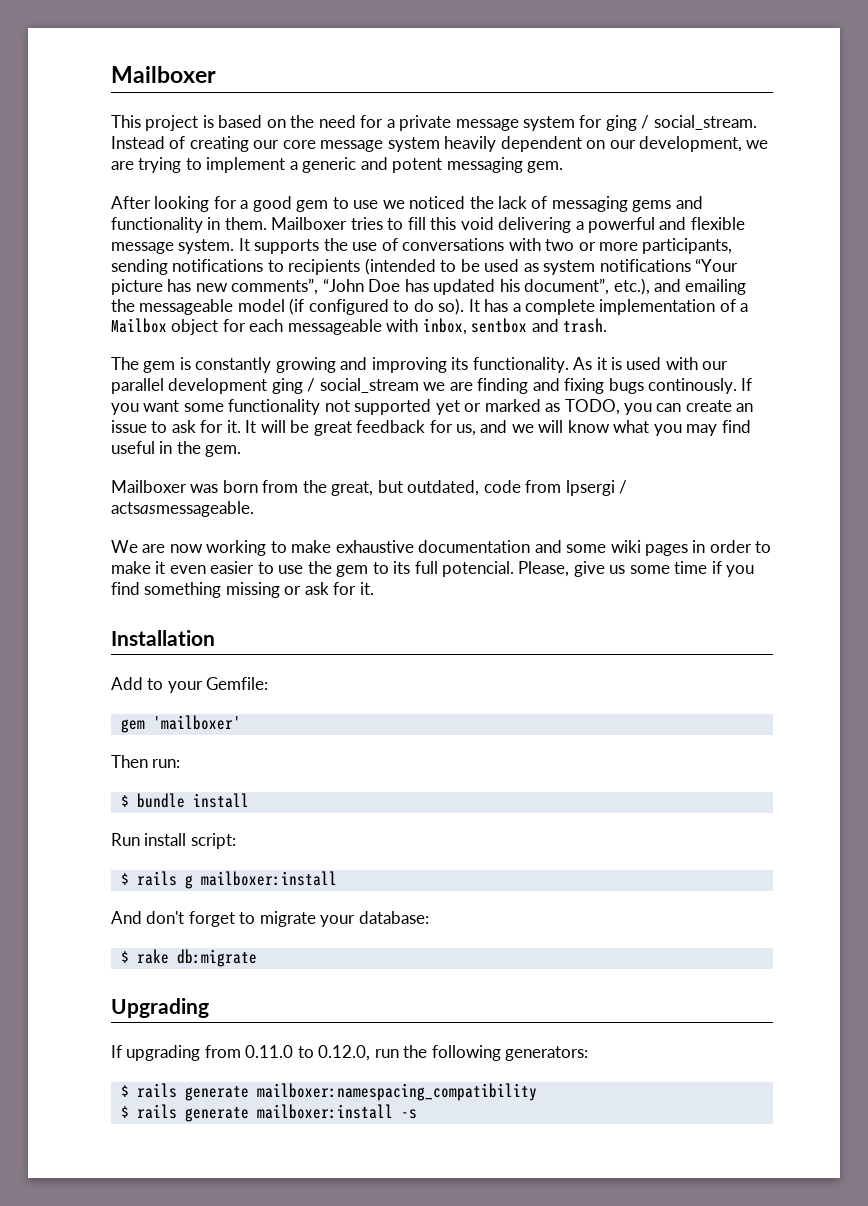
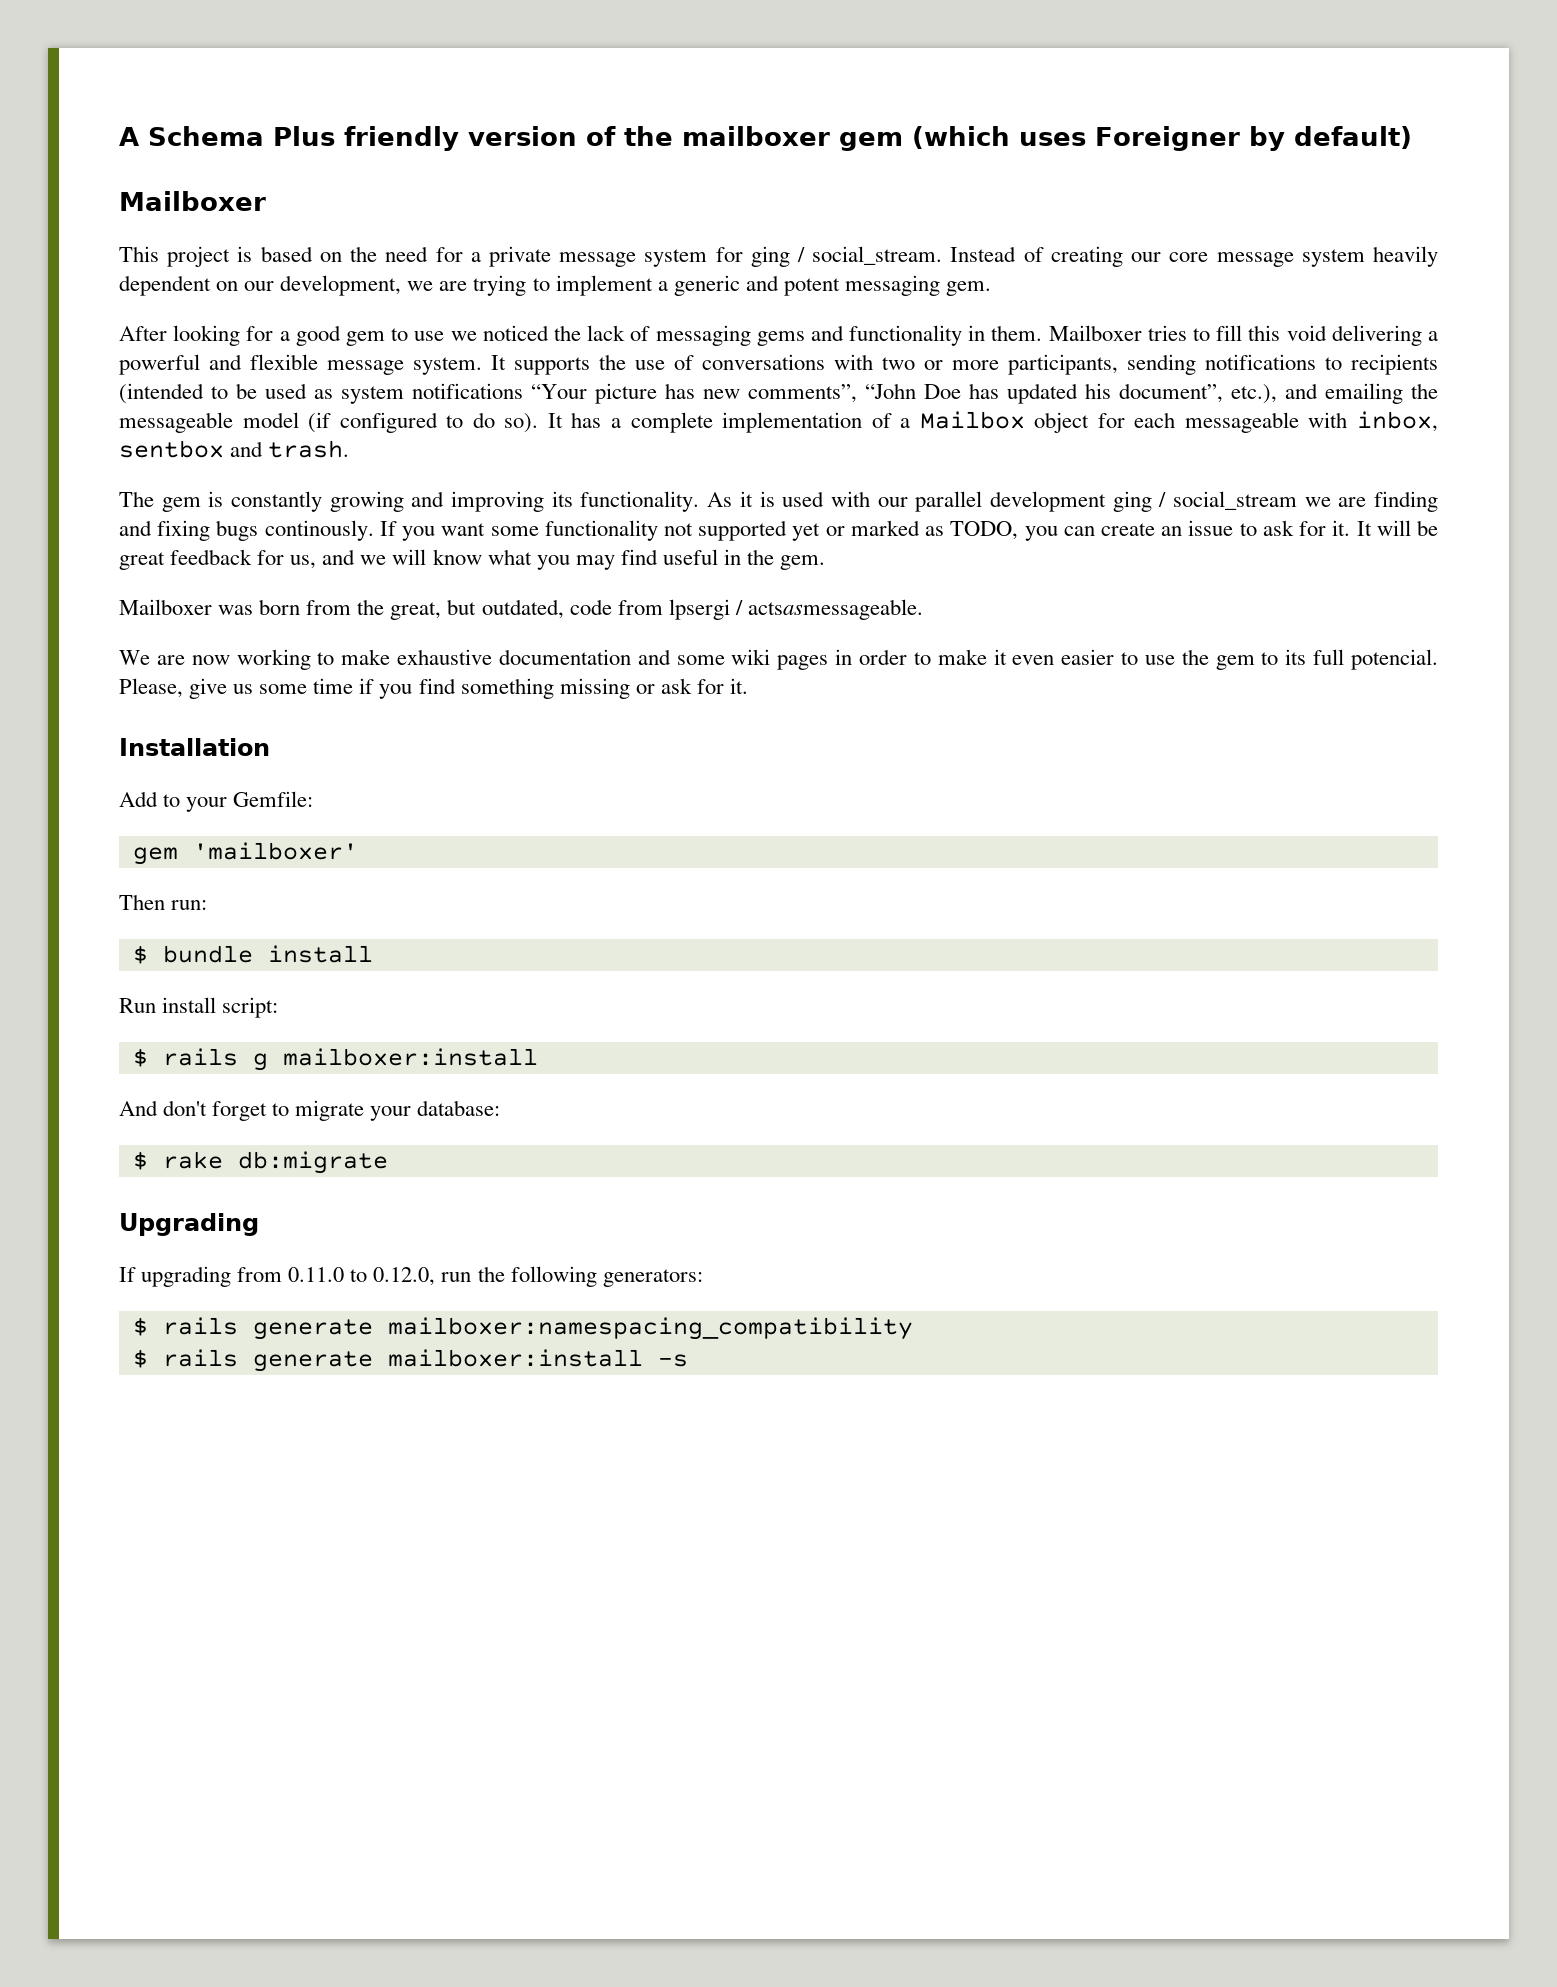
+ A Schema Plus friendly version of the mailboxer gem (which uses Foreigner by default)

